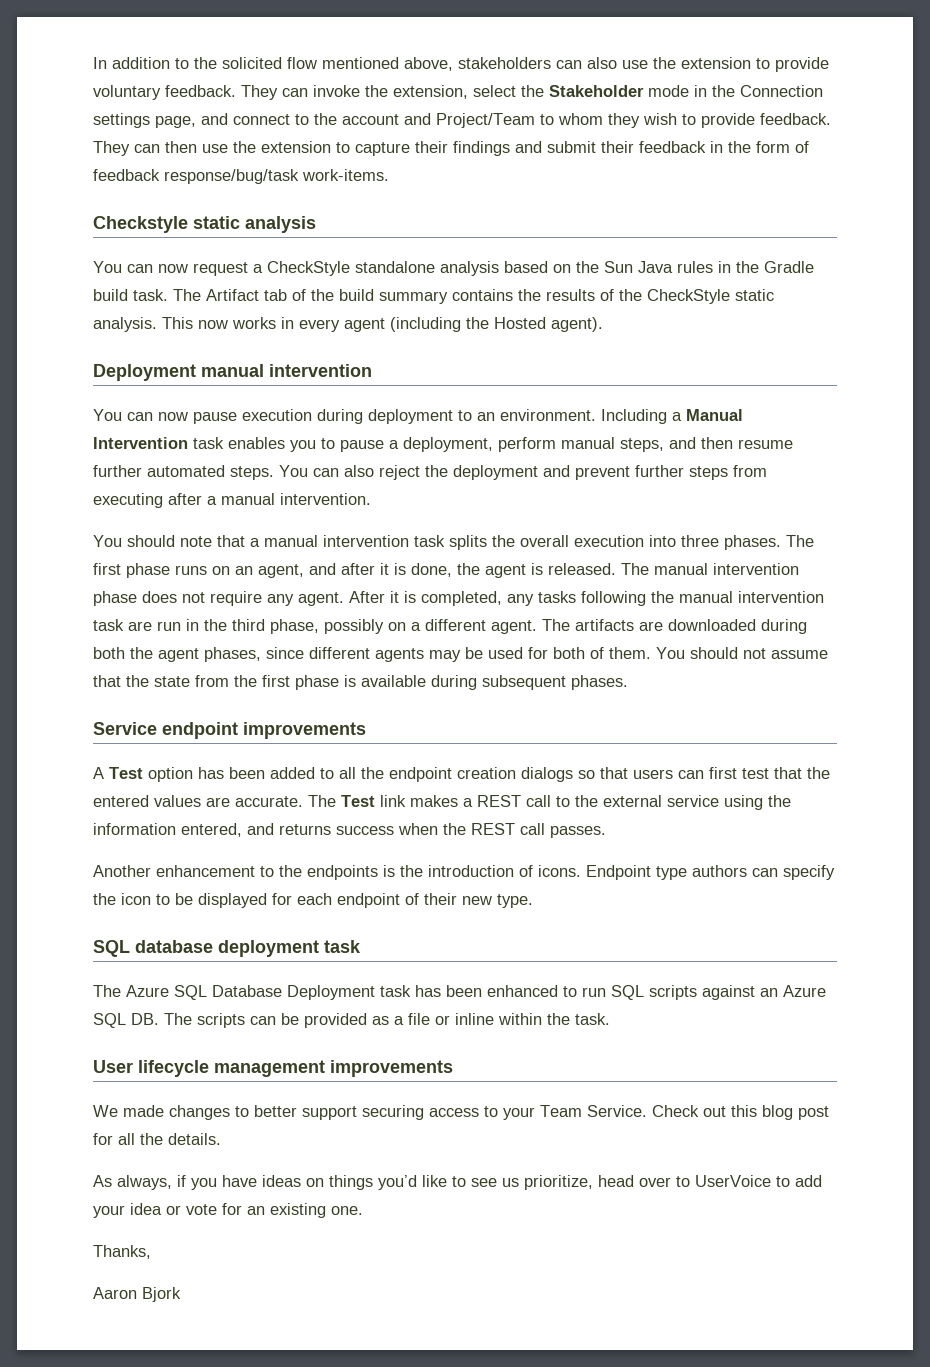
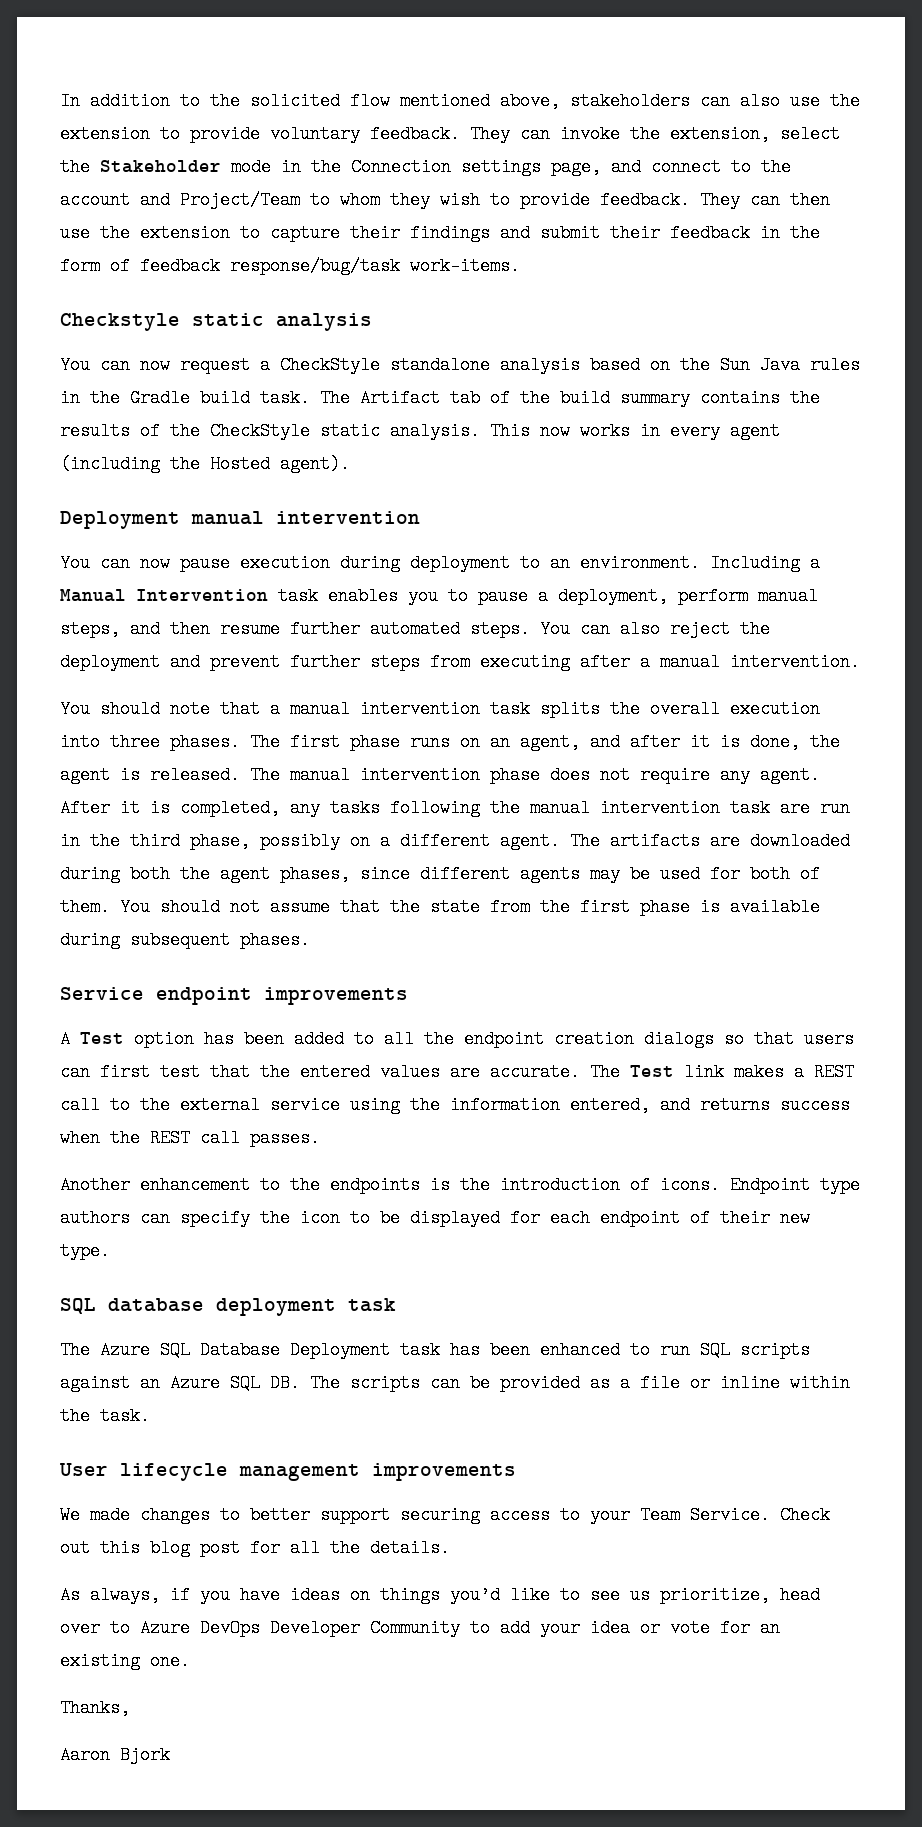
- As always, if you have ideas on things you’d like to see us prioritize, head over to UserVoice to add your idea or vote for an existing one.
+ As always, if you have ideas on things you’d like to see us prioritize, head over to Azure DevOps Developer Community to add your idea or vote for an existing one.

